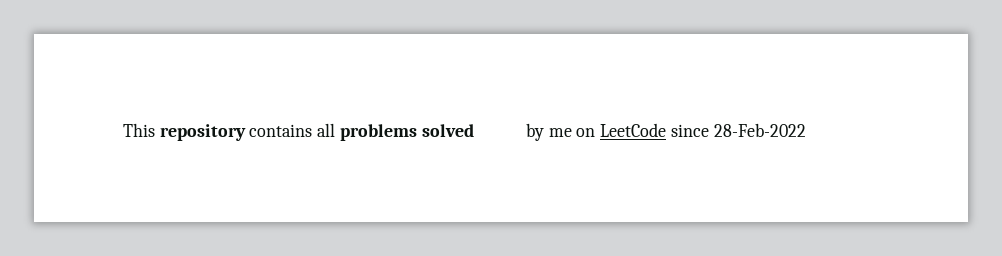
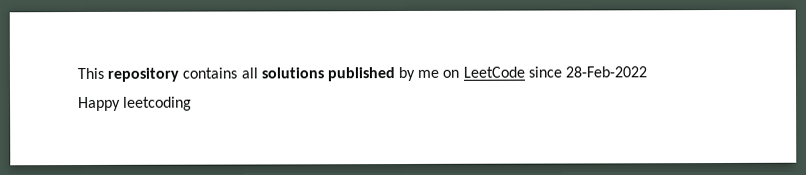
- This repository contains all problems solved by me on LeetCode since 28-Feb-2022
+ This repository contains all solutions published by me on LeetCode since 28-Feb-2022
+ Happy leetcoding

